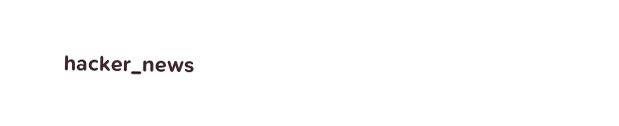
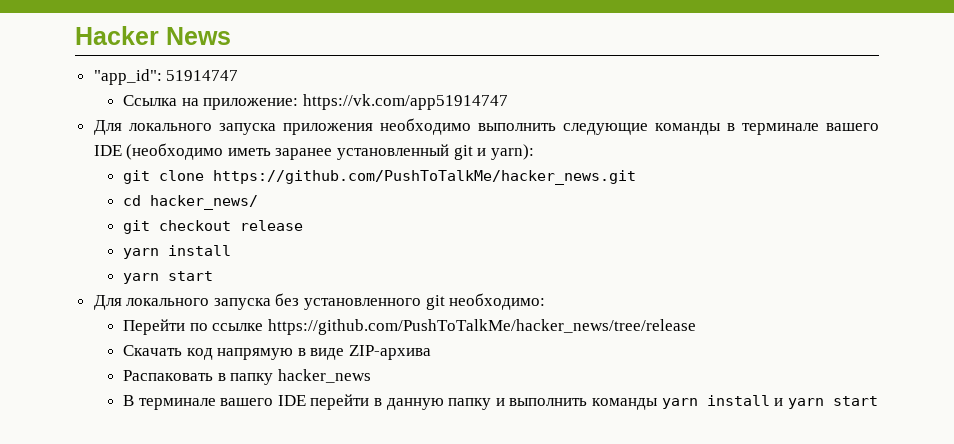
- hacker_news
+ Hacker News
+ "app_id": 51914747
+ Ссылка на приложение: https://vk.com/app51914747
+ Для локального запуска приложения необходимо выполнить следующие команды в терминале вашего IDE (необходимо иметь заранее установленный git и yarn):
+ git clone https://github.com/PushToTalkMe/hacker_news.git
+ cd hacker_news/
+ git checkout release
+ yarn install
+ yarn start
+ Для локального запуска без установленного git необходимо:
+ Перейти по ссылке https://github.com/PushToTalkMe/hacker_news/tree/release
+ Скачать код напрямую в виде ZIP-архива
+ Распаковать в папку hacker_news
+ В терминале вашего IDE перейти в данную папку и выполнить команды yarn install и yarn start

